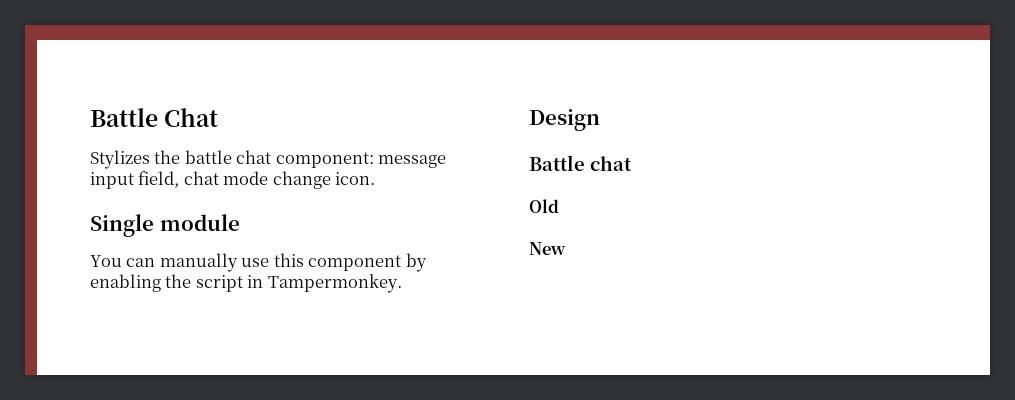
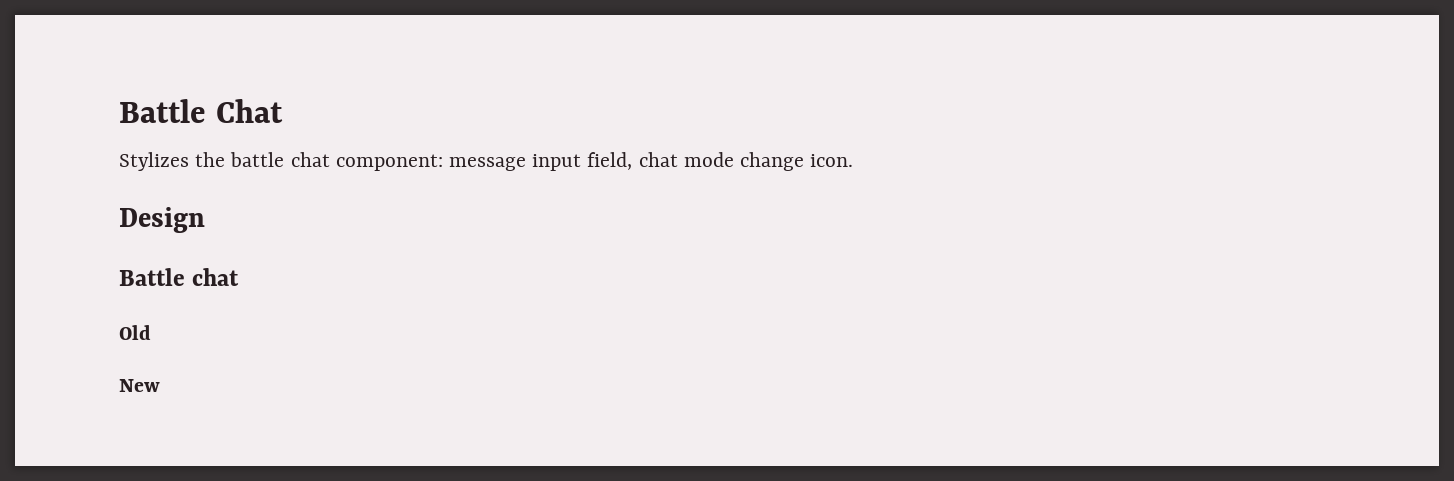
- Single module
- You can manually use this component by enabling the script in Tampermonkey.

